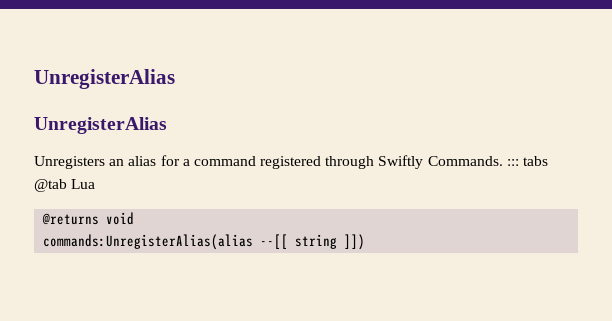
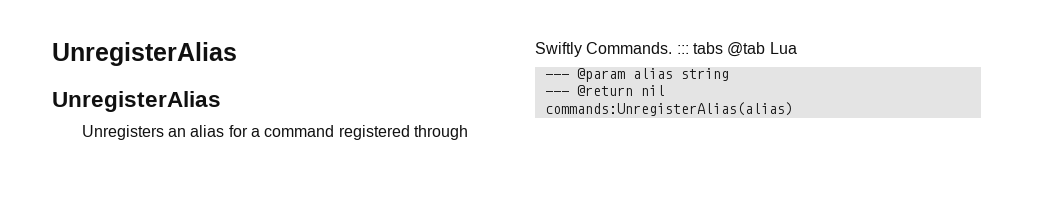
- @returns void
- commands:UnregisterAlias(alias --[[ string ]])
+ --- @param alias string
+ --- @return nil
+ commands:UnregisterAlias(alias)

